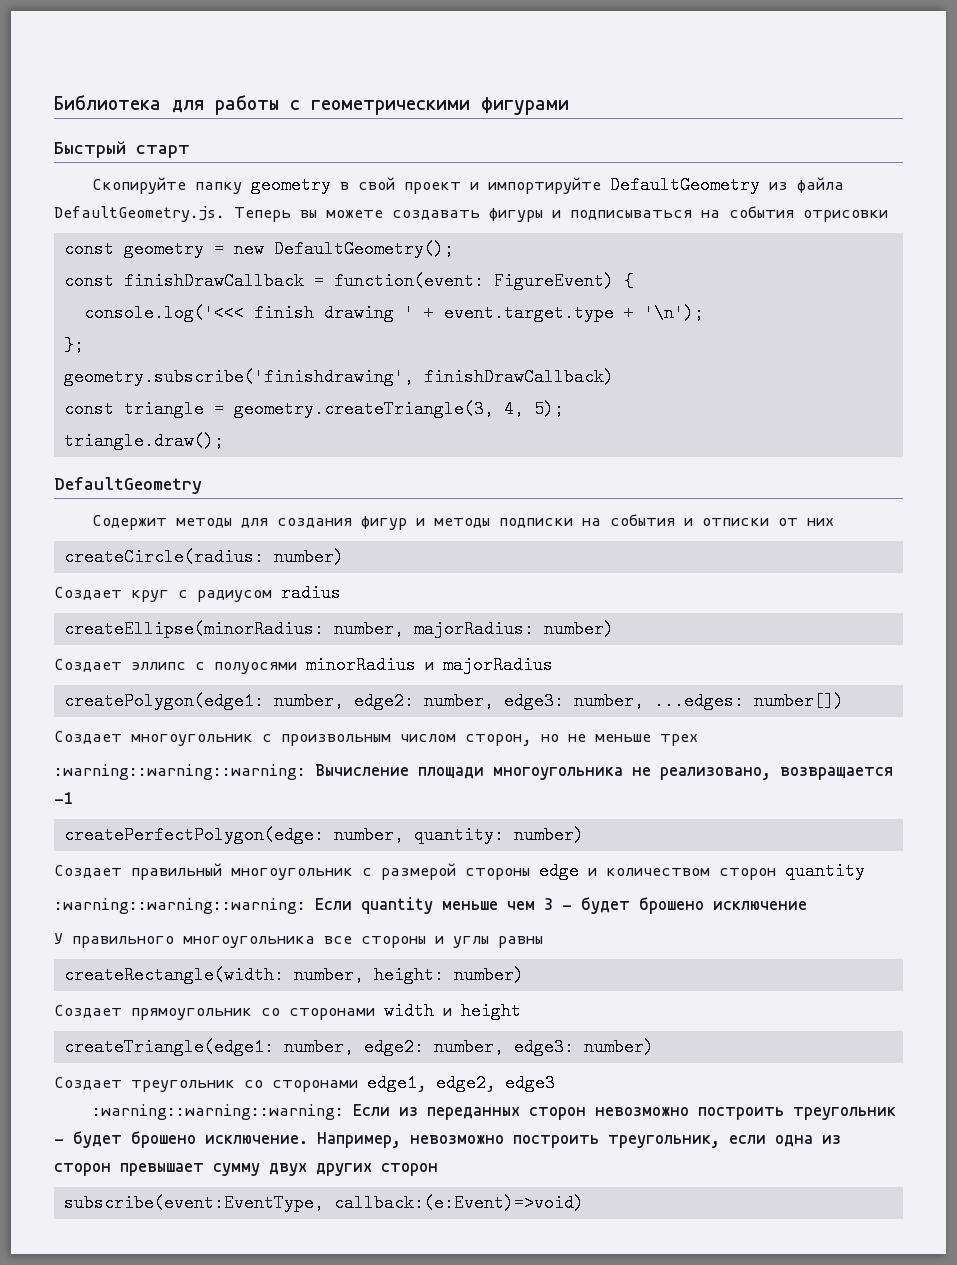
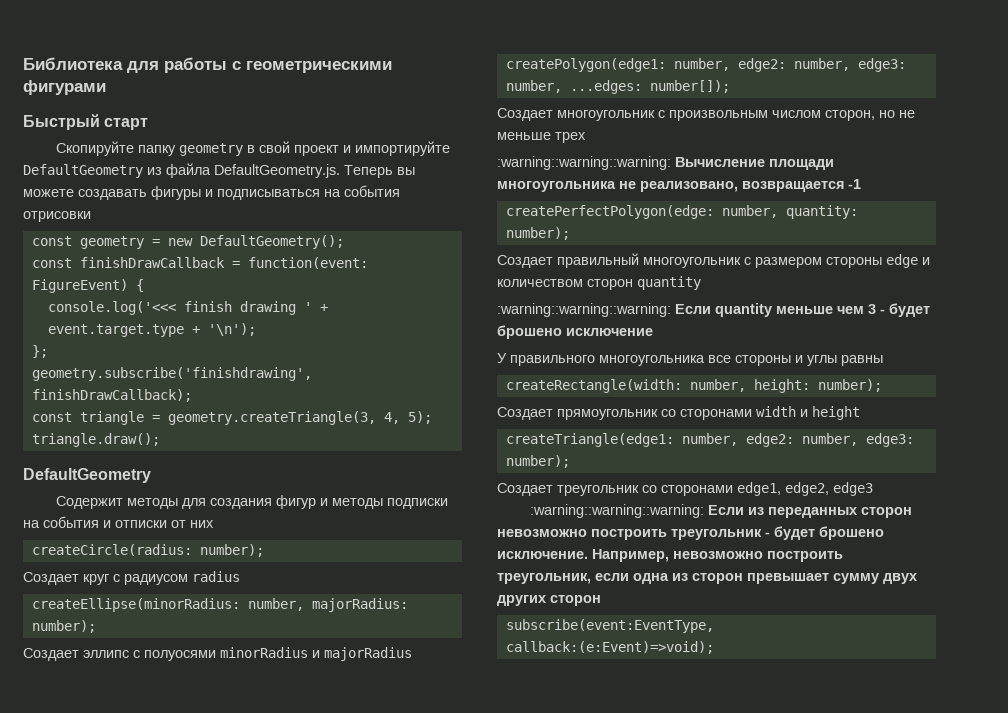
- geometry.subscribe('finishdrawing', finishDrawCallback)
+ geometry.subscribe('finishdrawing', finishDrawCallback);
- createCircle(radius: number)
+ createCircle(radius: number);
- createEllipse(minorRadius: number, majorRadius: number)
+ createEllipse(minorRadius: number, majorRadius: number);
- createPolygon(edge1: number, edge2: number, edge3: number, ...edges: number[])
+ createPolygon(edge1: number, edge2: number, edge3: number, ...edges: number[]);
- createPerfectPolygon(edge: number, quantity: number)
+ createPerfectPolygon(edge: number, quantity: number);
- Создает правильный многоугольник с размерой стороны edge и количеством сторон quantity
+ Создает правильный многоугольник с размером стороны edge и количеством сторон quantity
- createRectangle(width: number, height: number)
+ createRectangle(width: number, height: number);
- createTriangle(edge1: number, edge2: number, edge3: number)
+ createTriangle(edge1: number, edge2: number, edge3: number);
- subscribe(event:EventType, callback:(e:Event)=>void)
+ subscribe(event:EventType, callback:(e:Event)=>void);

